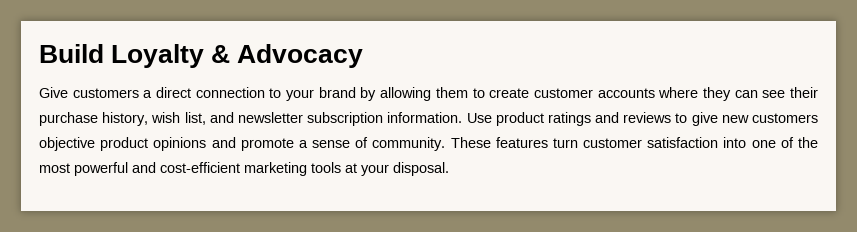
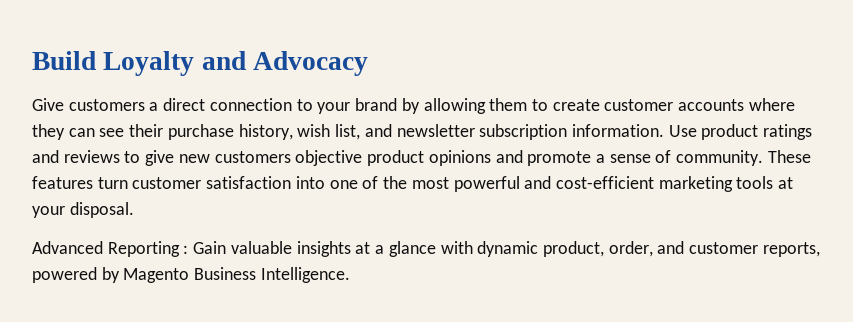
- Build Loyalty & Advocacy
+ Build Loyalty and Advocacy
+ Advanced Reporting : Gain valuable insights at a glance with dynamic product, order, and customer reports, powered by Magento Business Intelligence.

